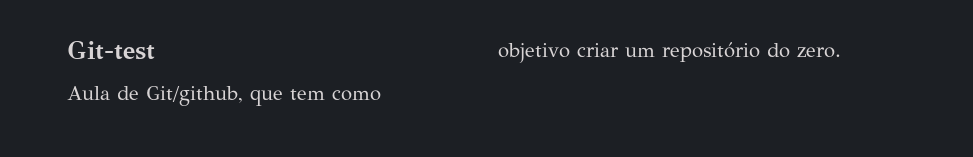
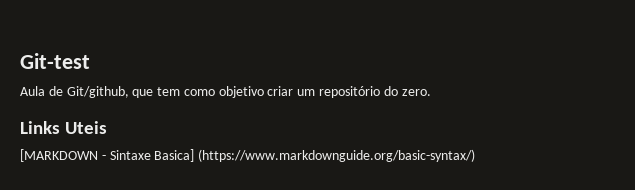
+ Links Uteis
+ [MARKDOWN - Sintaxe Basica] (https://www.markdownguide.org/basic-syntax/)

